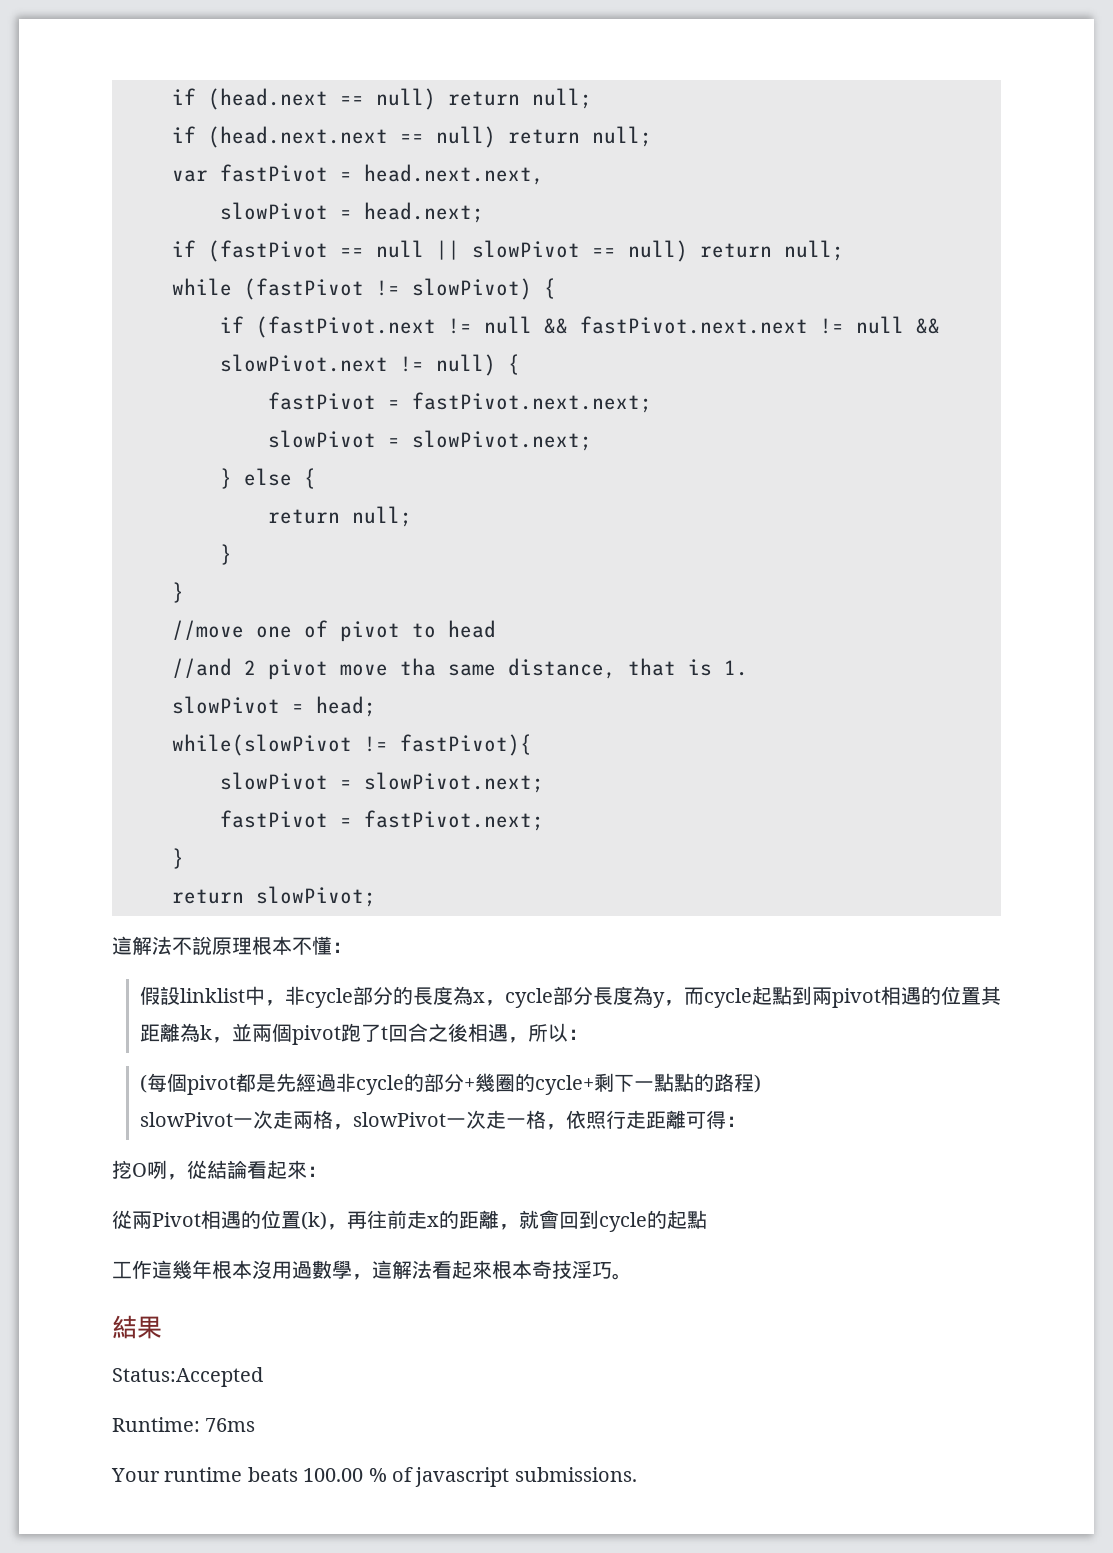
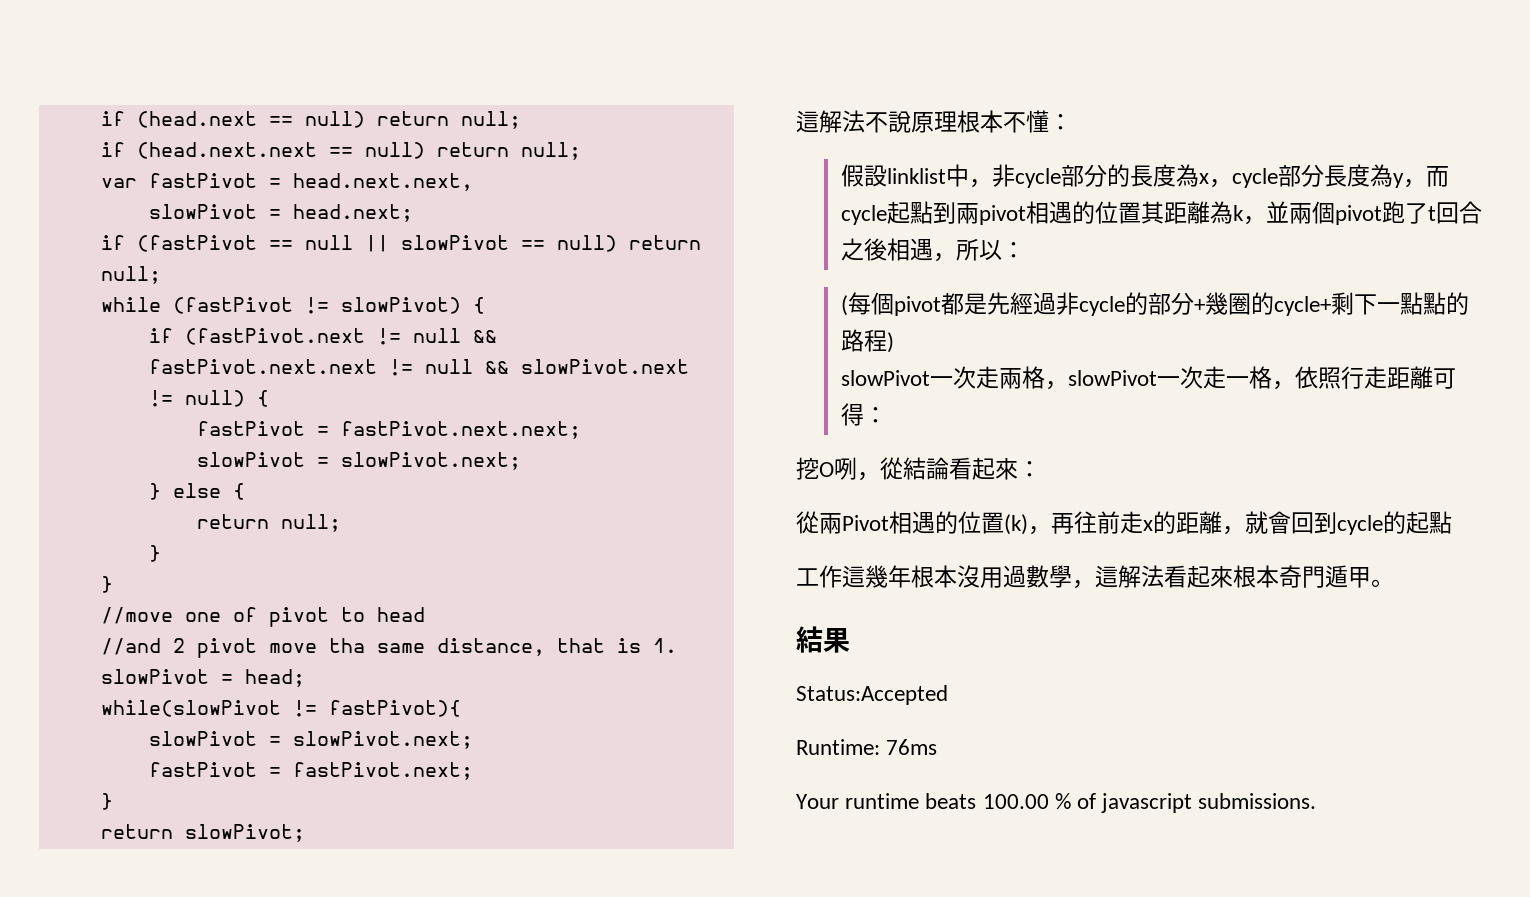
- 工作這幾年根本沒用過數學，這解法看起來根本奇技淫巧。
+ 工作這幾年根本沒用過數學，這解法看起來根本奇門遁甲。

